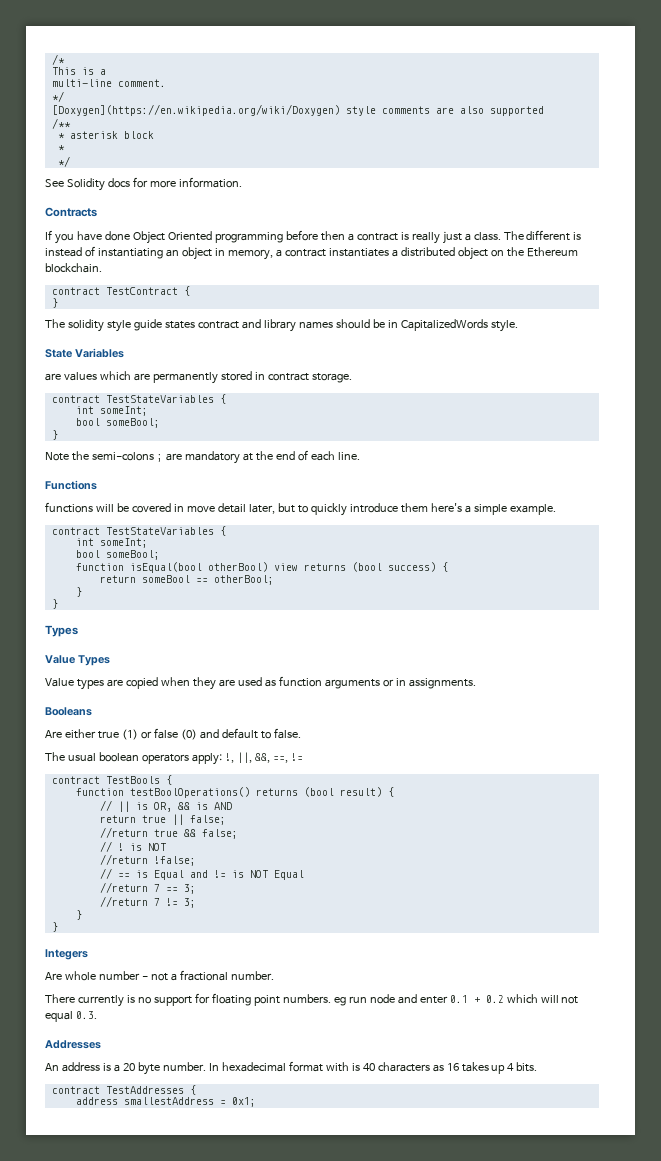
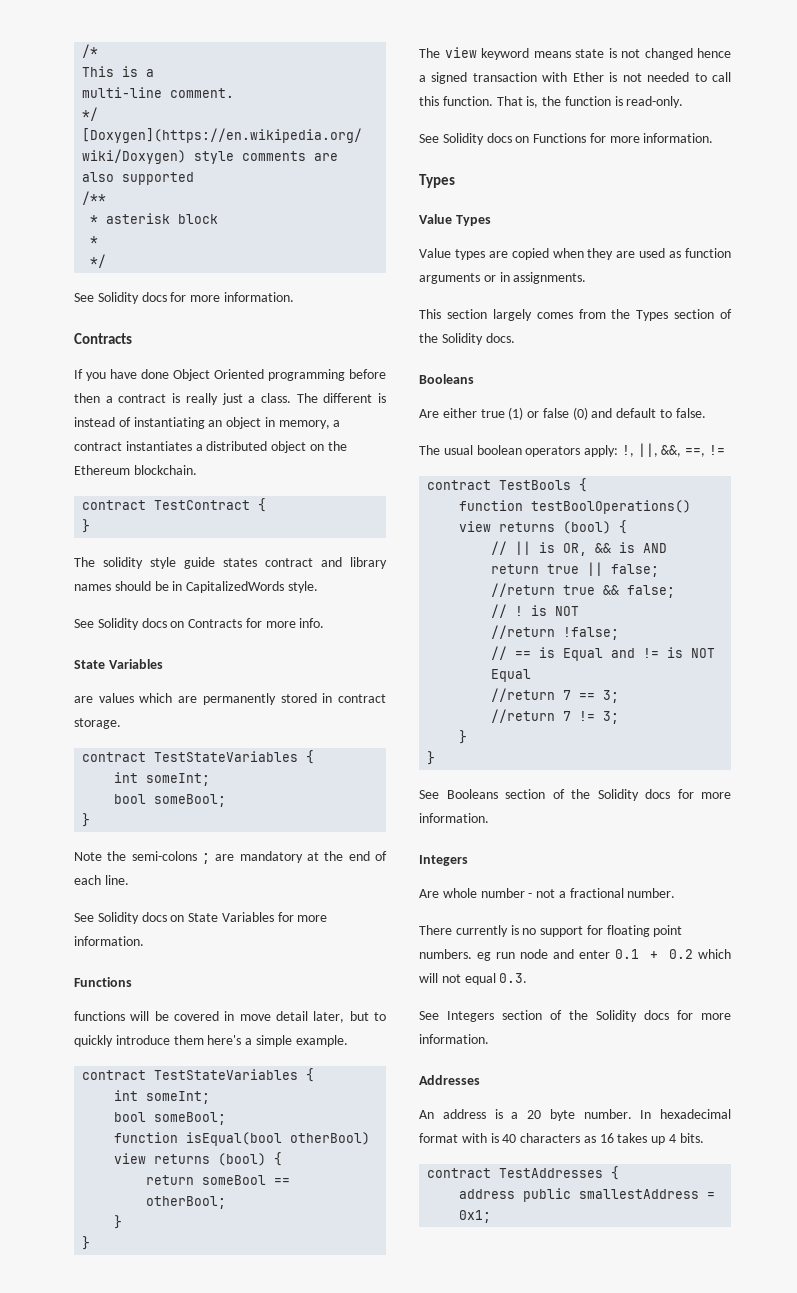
+ See Solidity docs on Contracts for more info.
+ See Solidity docs on State Variables for more information.
- function isEqual(bool otherBool) view returns (bool success) {
+ function isEqual(bool otherBool) view returns (bool) {
+ The view keyword means state is not changed hence a signed transaction with Ether is not needed to call this function. That is, the function is read-only.
+ See Solidity docs on Functions for more information.
+ This section largely comes from the Types section of the Solidity docs.
- function testBoolOperations() returns (bool result) {
+ function testBoolOperations() view returns (bool) {
+ See Booleans section of the Solidity docs for more information.
+ See Integers section of the Solidity docs for more information.
- address smallestAddress = 0x1;
+ address public smallestAddress = 0x1;

